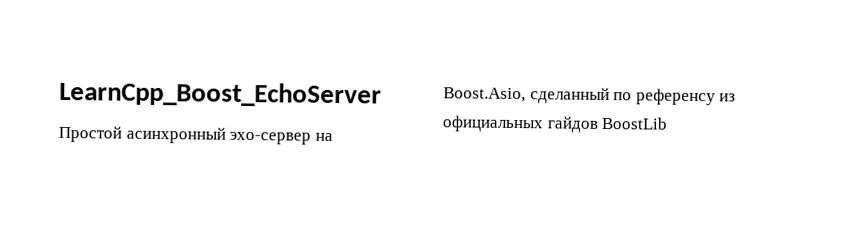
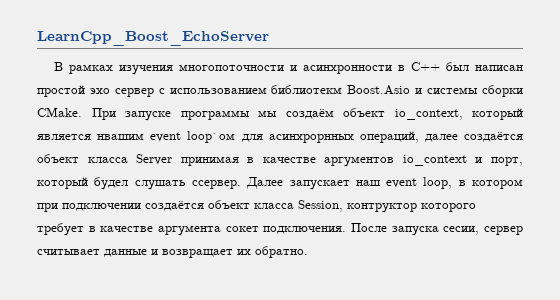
- Простой асинхронный эхо-сервер на Boost.Asio, сделанный по референсу из официальных гайдов BoostLib
+ В рамках изучения многопоточности и асинхронности в C++ был написан простой эхо сервер с использованием библиотекм Boost.Asio и системы сборки CMake. При запуске программы мы создаём объект io_context, который является нвашим event loop`ом для асинхрорнных операций, далее создаётся объект класса Server принимая в качестве аргументов io_context и порт, который будел слушать ссервер. Далее запускает наш event loop, в котором при подключении создаётся объект класса Session, контруктор которого требует в качестве аргумента сокет подключения. После запуска сесии, сервер считывает данные и возвращает их обратно.

